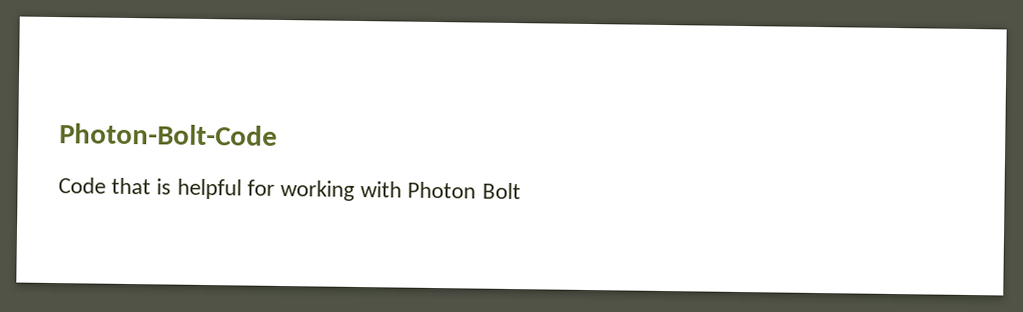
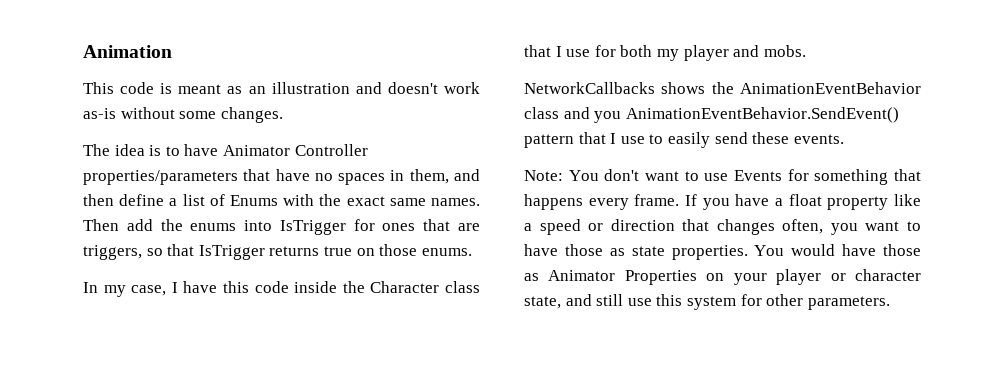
- Photon-Bolt-Code
- Code that is helpful for working with Photon Bolt
+ Animation
+ This code is meant as an illustration and doesn't work as-is without some changes.
+ The idea is to have Animator Controller properties/parameters that have no spaces in them, and then define a list of Enums with the exact same names. Then add the enums into IsTrigger for ones that are triggers, so that IsTrigger returns true on those enums.
+ In my case, I have this code inside the Character class that I use for both my player and mobs.
+ NetworkCallbacks shows the AnimationEventBehavior class and you AnimationEventBehavior.SendEvent() pattern that I use to easily send these events.
+ Note: You don't want to use Events for something that happens every frame. If you have a float property like a speed or direction that changes often, you want to have those as state properties. You would have those as Animator Properties on your player or character state, and still use this system for other parameters.

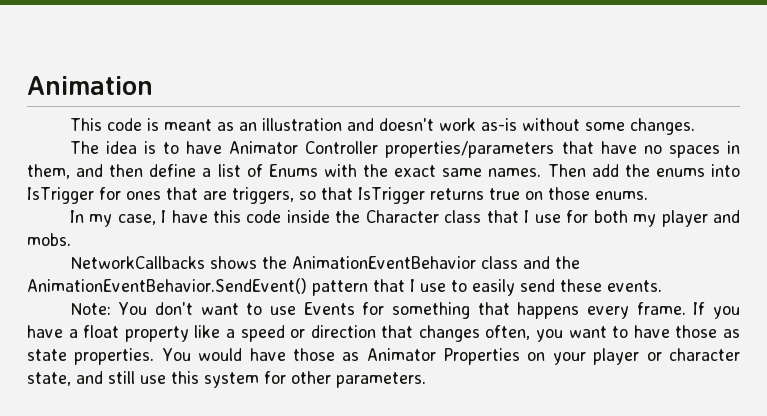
- NetworkCallbacks shows the AnimationEventBehavior class and you AnimationEventBehavior.SendEvent() pattern that I use to easily send these events.
+ NetworkCallbacks shows the AnimationEventBehavior class and the AnimationEventBehavior.SendEvent() pattern that I use to easily send these events.

